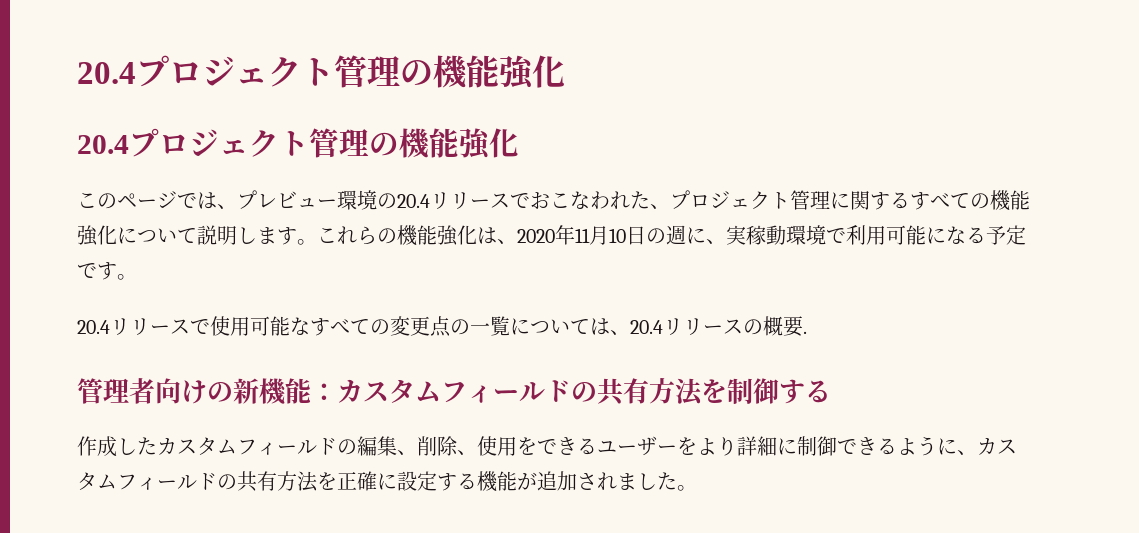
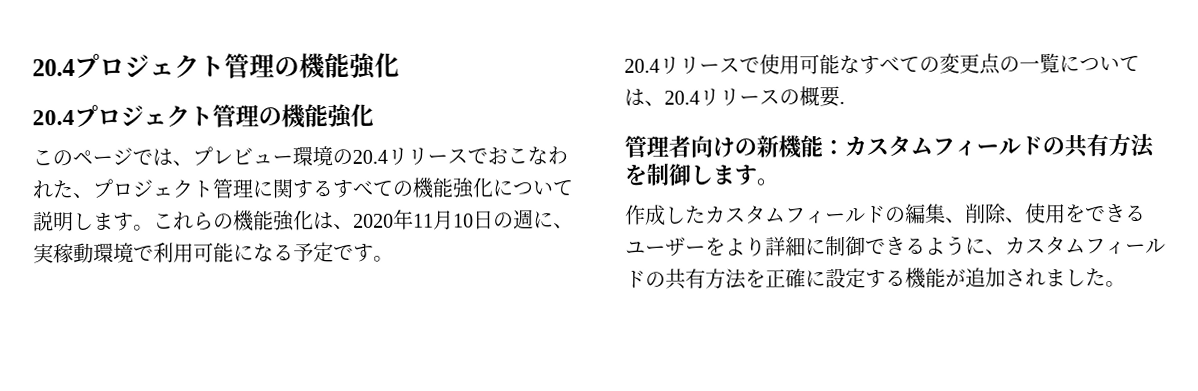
- 管理者向けの新機能：カスタムフィールドの共有方法を制御する
+ 管理者向けの新機能：カスタムフィールドの共有方法を制御します。

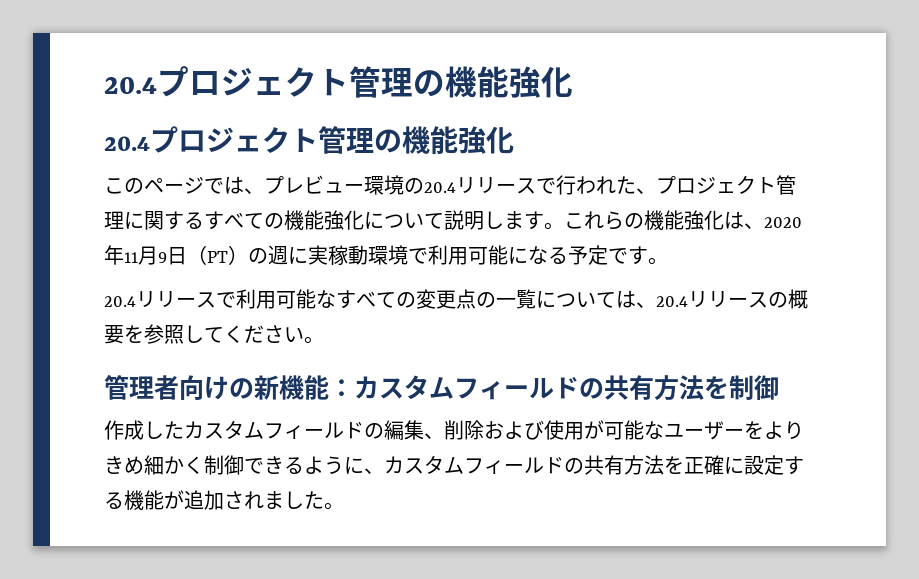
- このページでは、プレビュー環境の20.4リリースでおこなわれた、プロジェクト管理に関するすべての機能強化について説明します。
+ このページでは、プレビュー環境の20.4リリースで行われた、プロジェクト管理に関するすべての機能強化について説明します。
- これらの機能強化は、2020年11月10日の週に、実稼動環境で利用可能になる予定です。
+ これらの機能強化は、2020年11月9日（PT）の週に実稼動環境で利用可能になる予定です。
- 20.4リリースで使用可能なすべての変更点の一覧については、20.4リリースの概要.
+ 20.4リリースで利用可能なすべての変更点の一覧については、20.4リリースの概要を参照してください。
- 管理者向けの新機能：カスタムフィールドの共有方法を制御します。
+ 管理者向けの新機能：カスタムフィールドの共有方法を制御
- 作成したカスタムフィールドの編集、削除、使用をできるユーザーをより詳細に制御できるように、カスタムフィールドの共有方法を正確に設定する機能が追加されました。
+ 作成したカスタムフィールドの編集、削除および使用が可能なユーザーをよりきめ細かく制御できるように、カスタムフィールドの共有方法を正確に設定する機能が追加されました。

